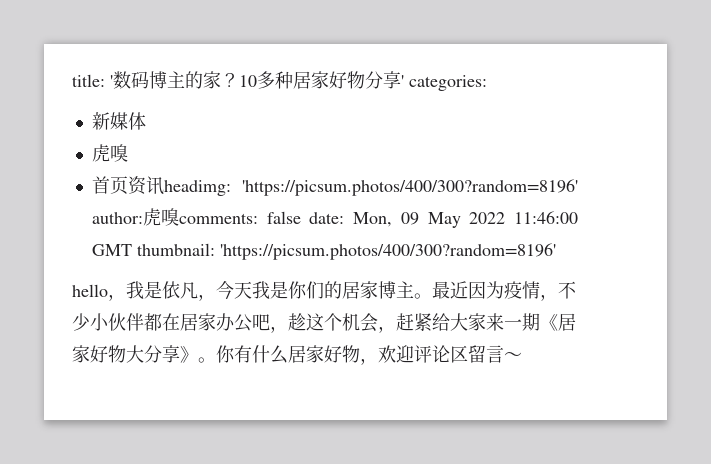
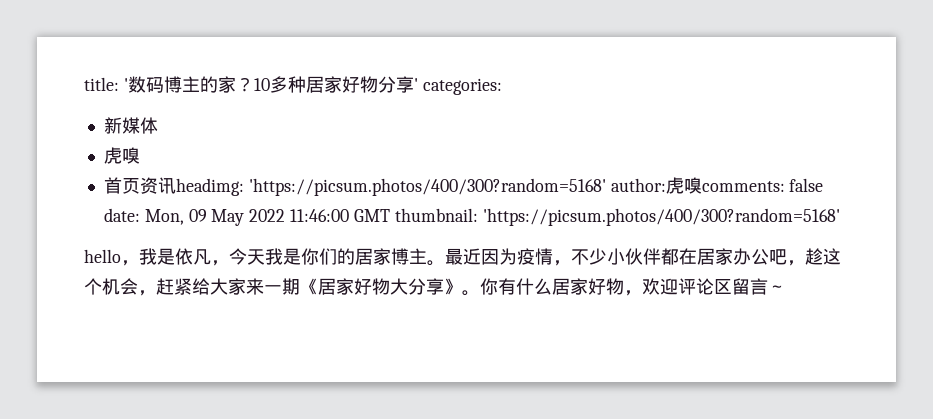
- 首页资讯headimg: 'https://picsum.photos/400/300?random=8196' author:虎嗅comments: false date: Mon, 09 May 2022 11:46:00 GMT thumbnail: 'https://picsum.photos/400/300?random=8196'
+ 首页资讯headimg: 'https://picsum.photos/400/300?random=5168' author:虎嗅comments: false date: Mon, 09 May 2022 11:46:00 GMT thumbnail: 'https://picsum.photos/400/300?random=5168'

